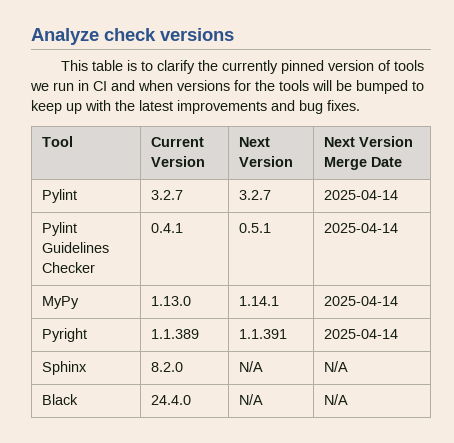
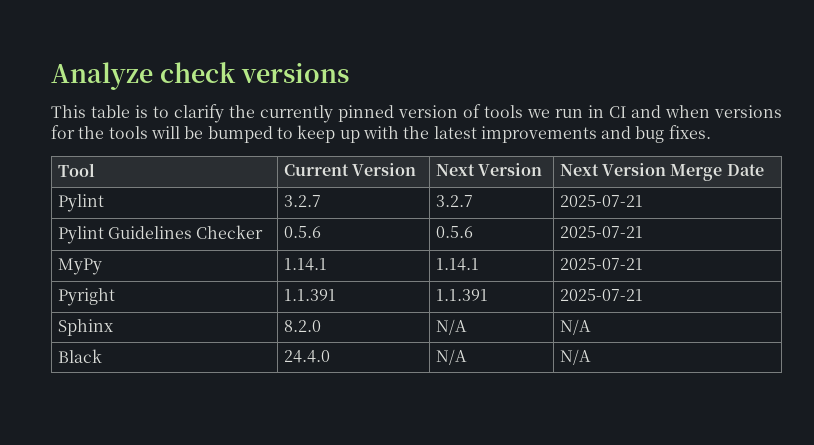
- Pylint | 3.2.7 | 3.2.7 | 2025-04-14
+ Pylint | 3.2.7 | 3.2.7 | 2025-07-21
- Pylint Guidelines Checker | 0.4.1 | 0.5.1 | 2025-04-14
+ Pylint Guidelines Checker | 0.5.6 | 0.5.6 | 2025-07-21
- MyPy | 1.13.0 | 1.14.1 | 2025-04-14
+ MyPy | 1.14.1 | 1.14.1 | 2025-07-21
- Pyright | 1.1.389 | 1.1.391 | 2025-04-14
+ Pyright | 1.1.391 | 1.1.391 | 2025-07-21

